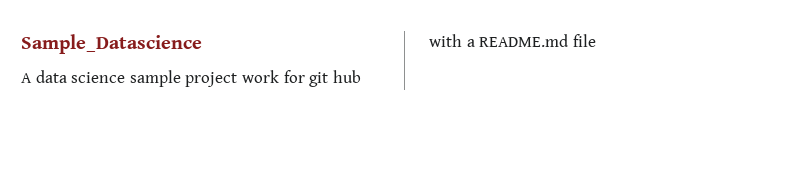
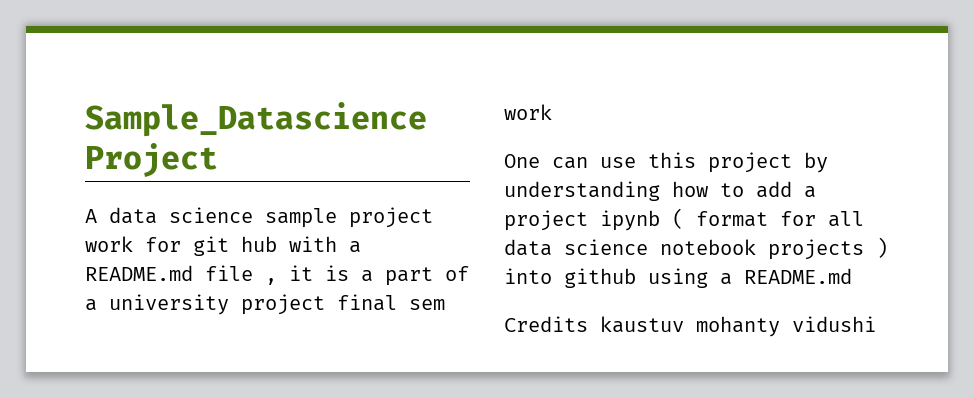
- Sample_Datascience
+ Sample_Datascience Project
- A data science sample project work for git hub with a README.md file
+ A data science sample project work for git hub with a README.md file , it is a part of a university project final sem work
+ One can use this project by understanding how to add a project ipynb ( format for all data science notebook projects ) into github using a README.md
+ Credits kaustuv mohanty vidushi

